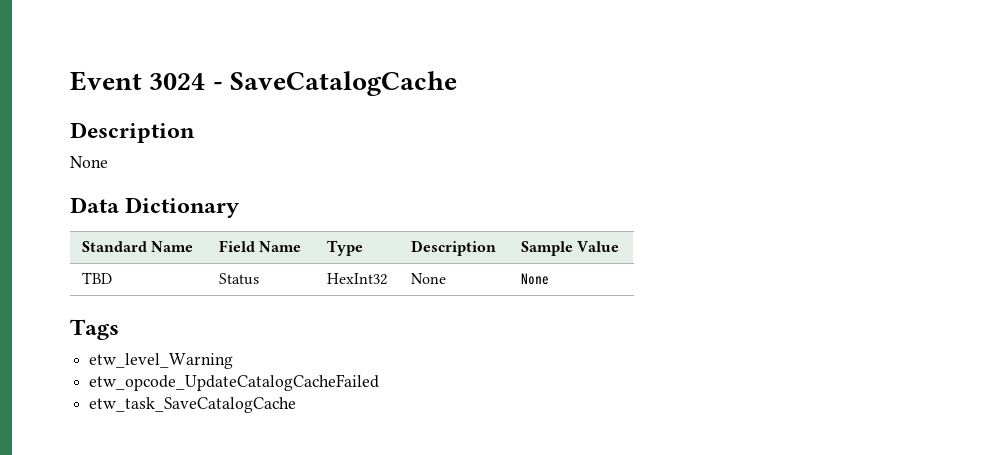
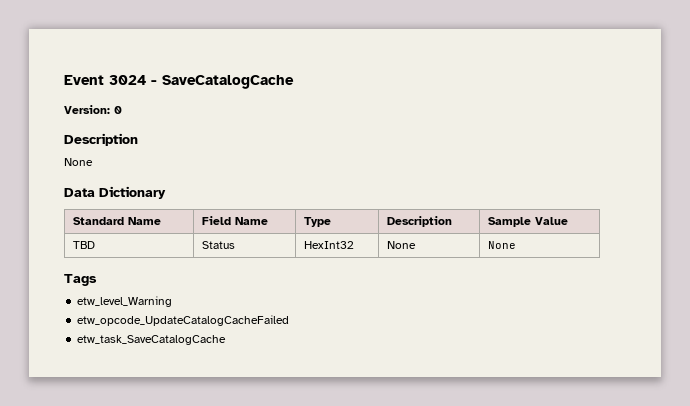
+ Version: 0

